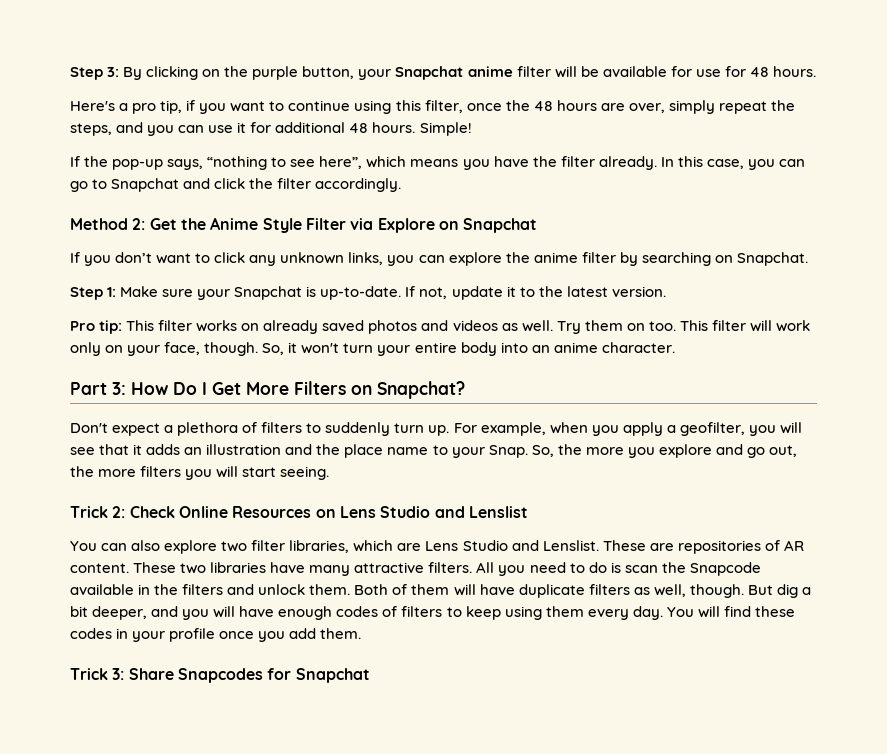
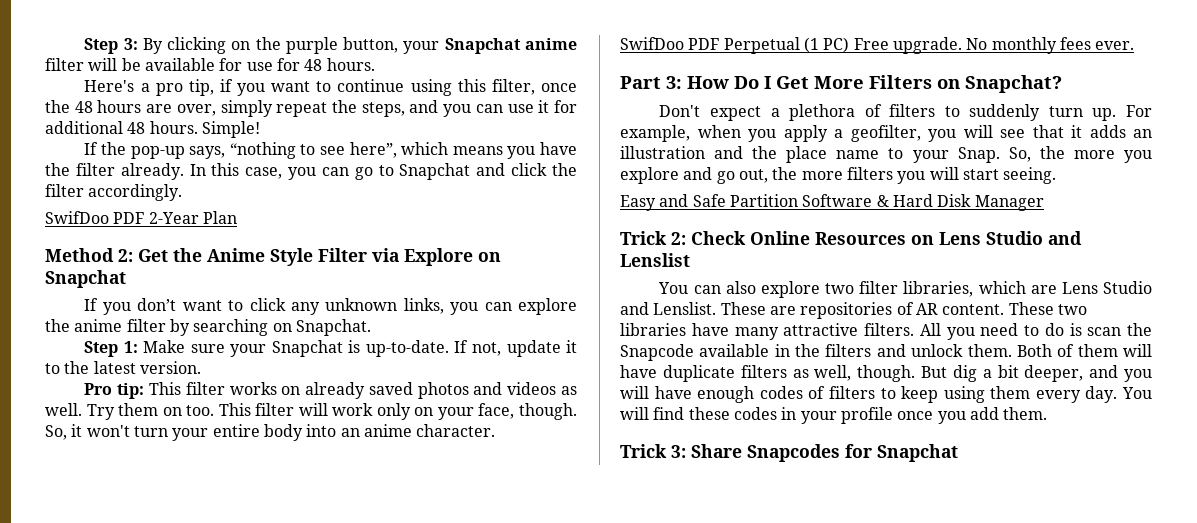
+ SwifDoo PDF 2-Year Plan
+ SwifDoo PDF Perpetual (1 PC) Free upgrade. No monthly fees ever.
+ Easy and Safe Partition Software & Hard Disk Manager

